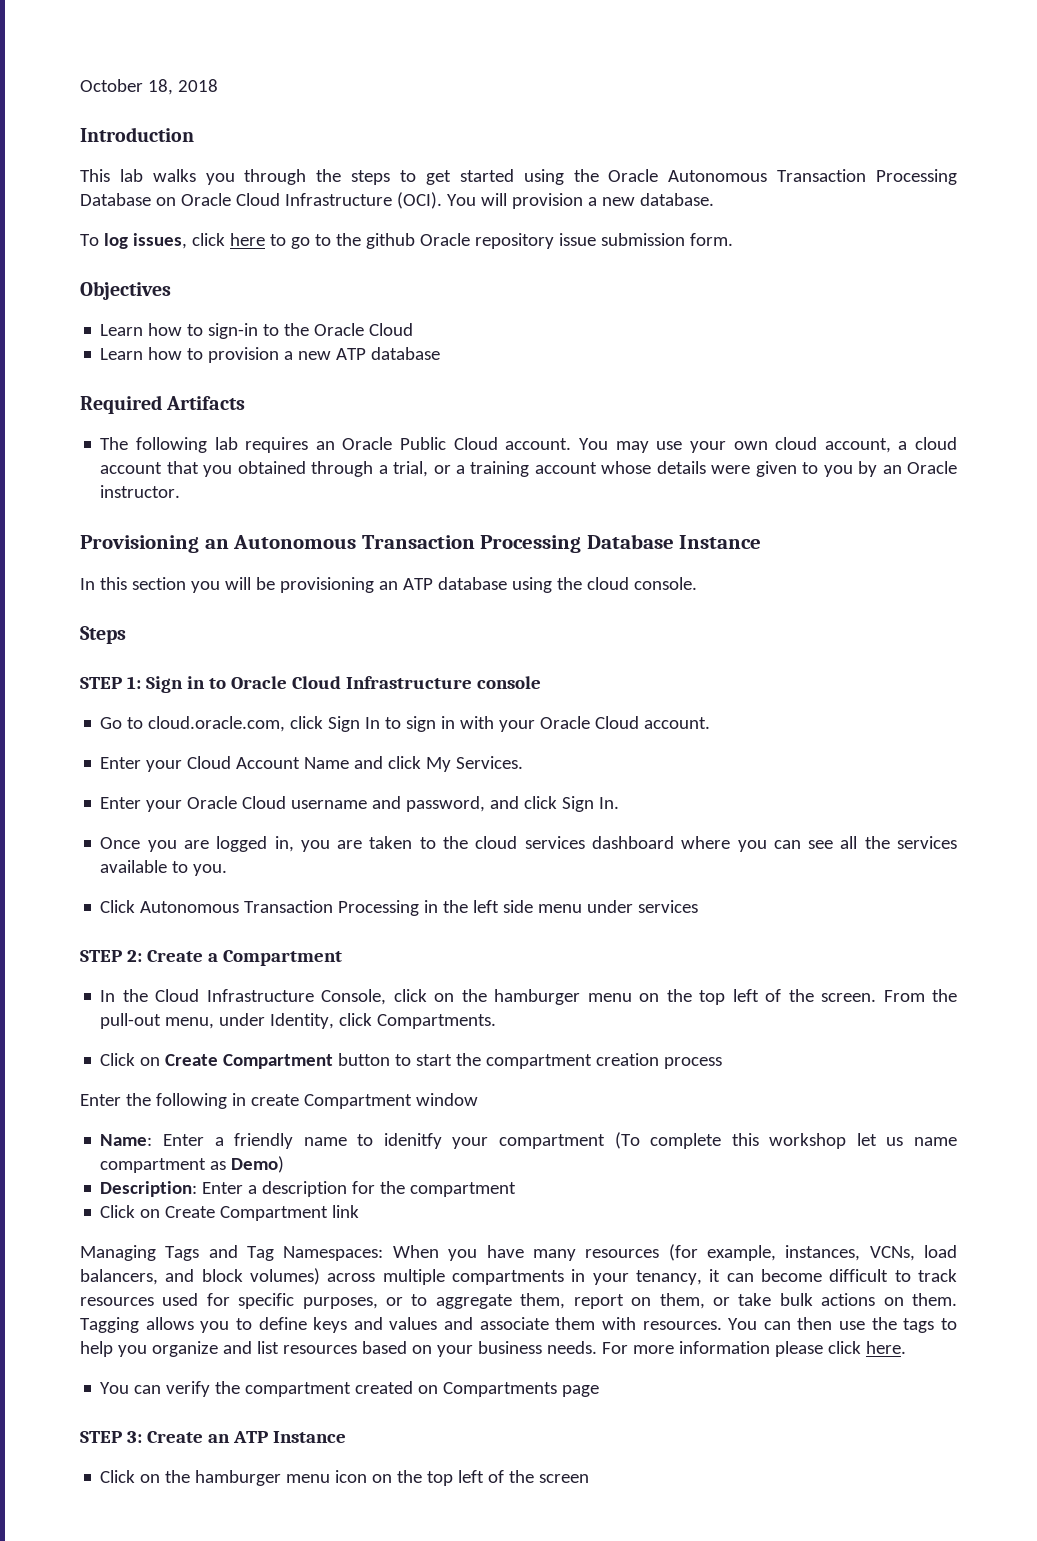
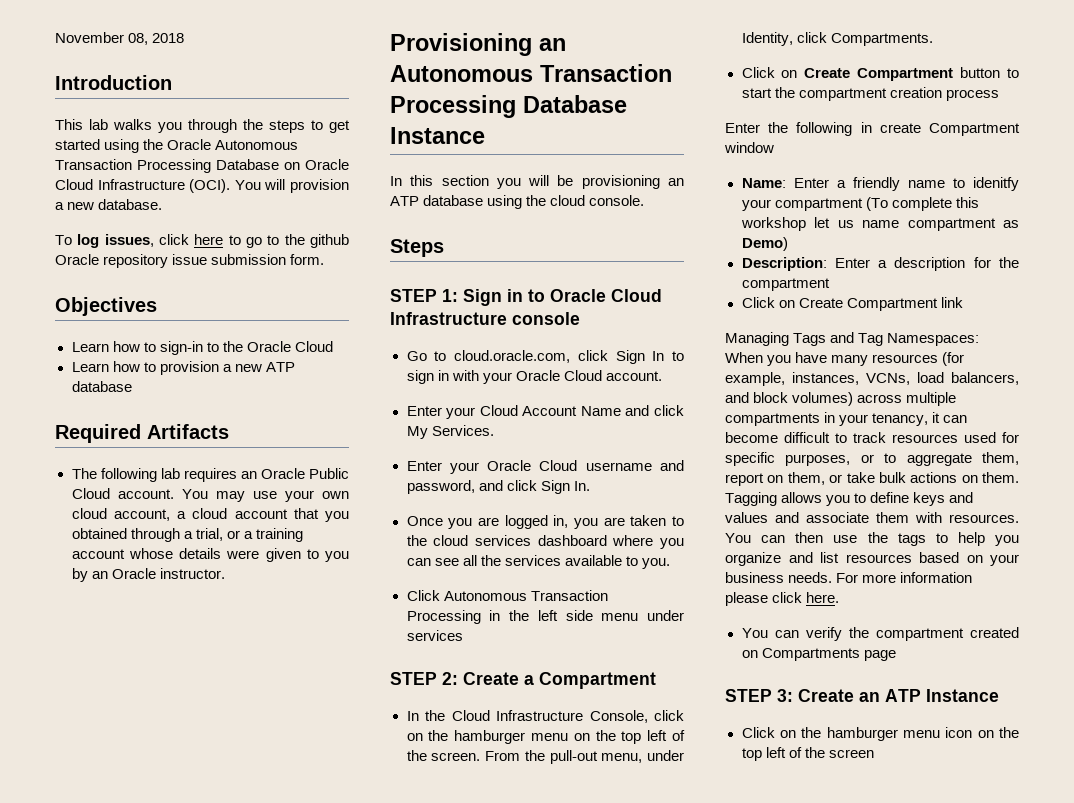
- October 18, 2018
+ November 08, 2018

